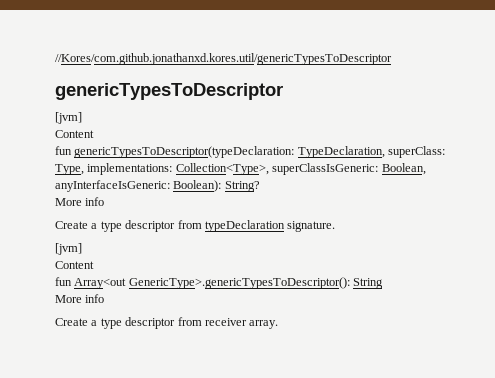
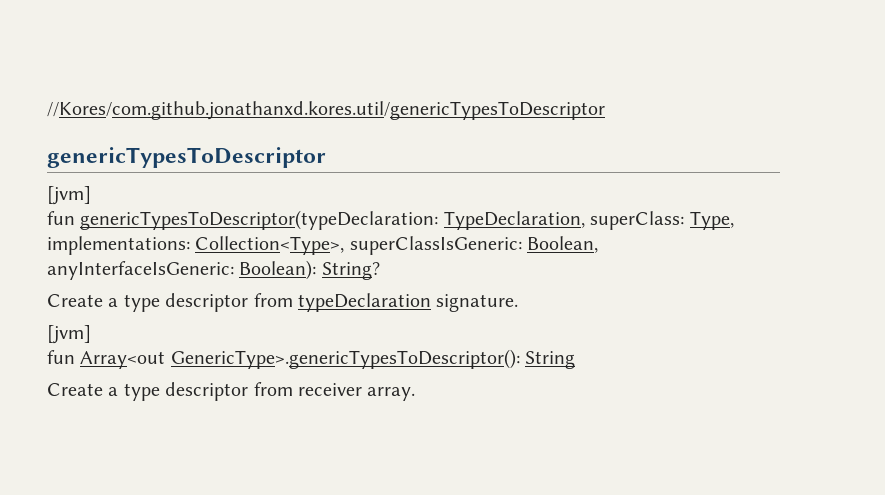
  genericTypesToDescriptor
  [jvm]
- Content
  fun genericTypesToDescriptor(typeDeclaration: TypeDeclaration, superClass: Type, implementations: Collection<Type>, superClassIsGeneric: Boolean, anyInterfaceIsGeneric: Boolean): String?
- More info
  Create a type descriptor from typeDeclaration signature.
  [jvm]
- Content
  fun Array<out GenericType>.genericTypesToDescriptor(): String
- More info

